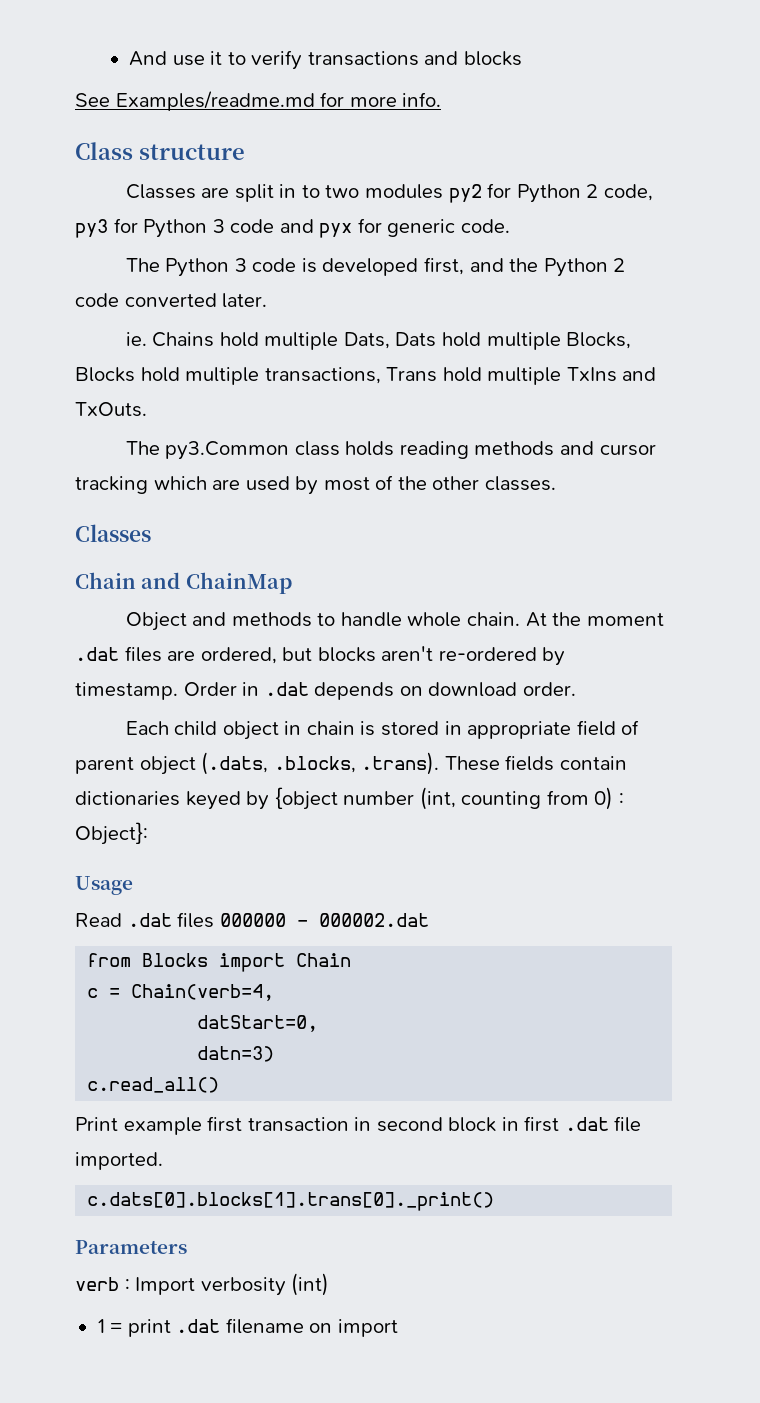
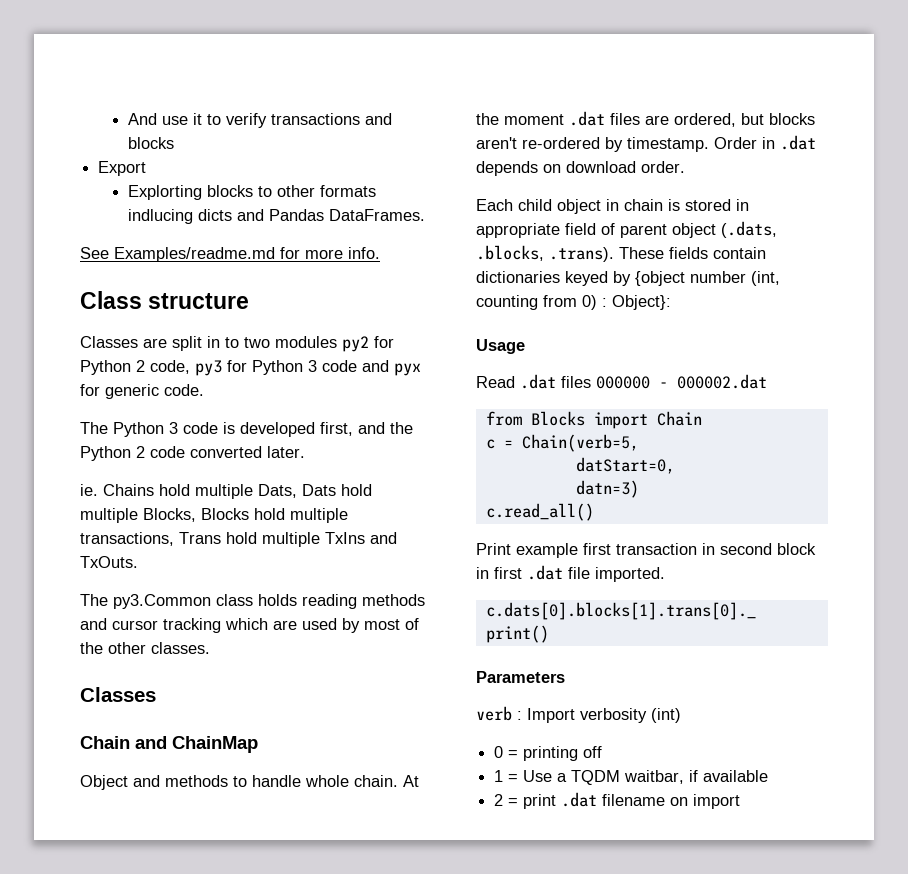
+ Export
+ Explorting blocks to other formats indlucing dicts and Pandas DataFrames.
- c = Chain(verb=4,
+ c = Chain(verb=5,
- 1 = print .dat filename on import
+ 0 = printing off
+ 1 = Use a TQDM waitbar, if available
+ 2 = print .dat filename on import

